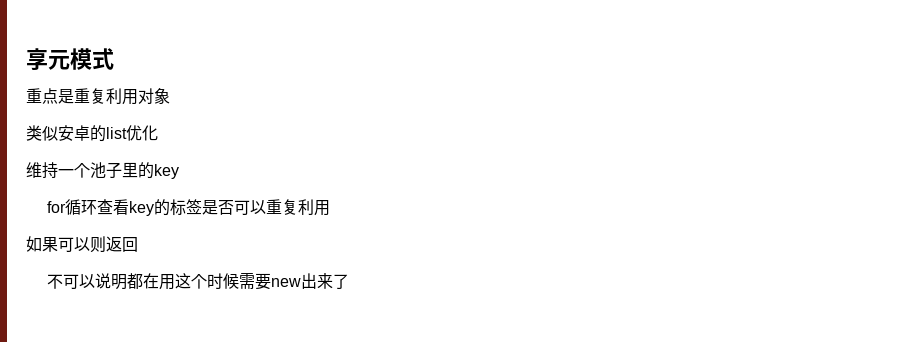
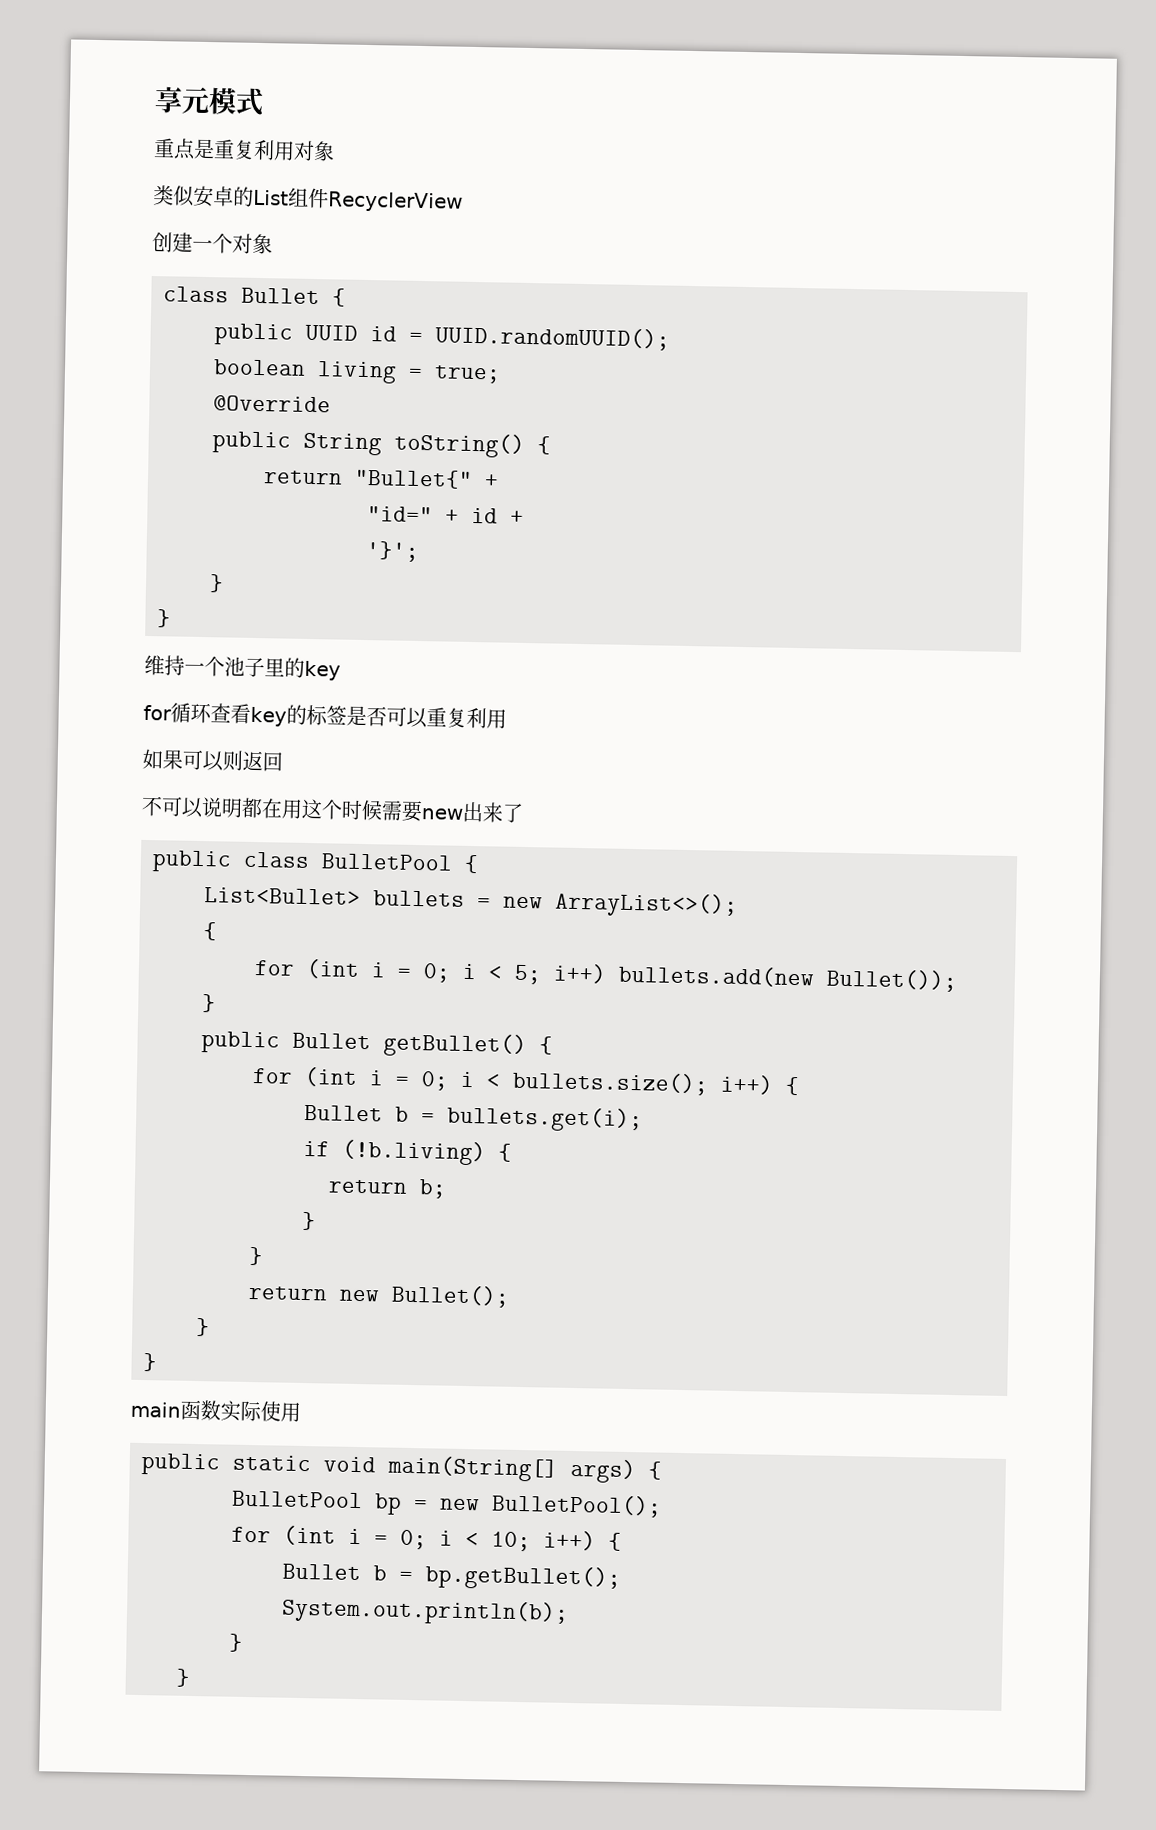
- 类似安卓的list优化
+ 类似安卓的List组件RecyclerView
+ 创建一个对象
+ class Bullet {
+ public UUID id = UUID.randomUUID();
+ boolean living = true;
+ @Override
+ public String toString() {
+ return "Bullet{" +
+ "id=" + id +
+ '}';
+ }
+ }
+ public class BulletPool {
+ List<Bullet> bullets = new ArrayList<>();
+ {
+ for (int i = 0; i < 5; i++) bullets.add(new Bullet());
+ }
+ public Bullet getBullet() {
+ for (int i = 0; i < bullets.size(); i++) {
+ Bullet b = bullets.get(i);
+ if (!b.living) {
+ return b;
+ }
+ }
+ return new Bullet();
+ }
+ }
+ main函数实际使用
+ public static void main(String[] args) {
+ BulletPool bp = new BulletPool();
+ for (int i = 0; i < 10; i++) {
+ Bullet b = bp.getBullet();
+ System.out.println(b);
+ }
+ }

